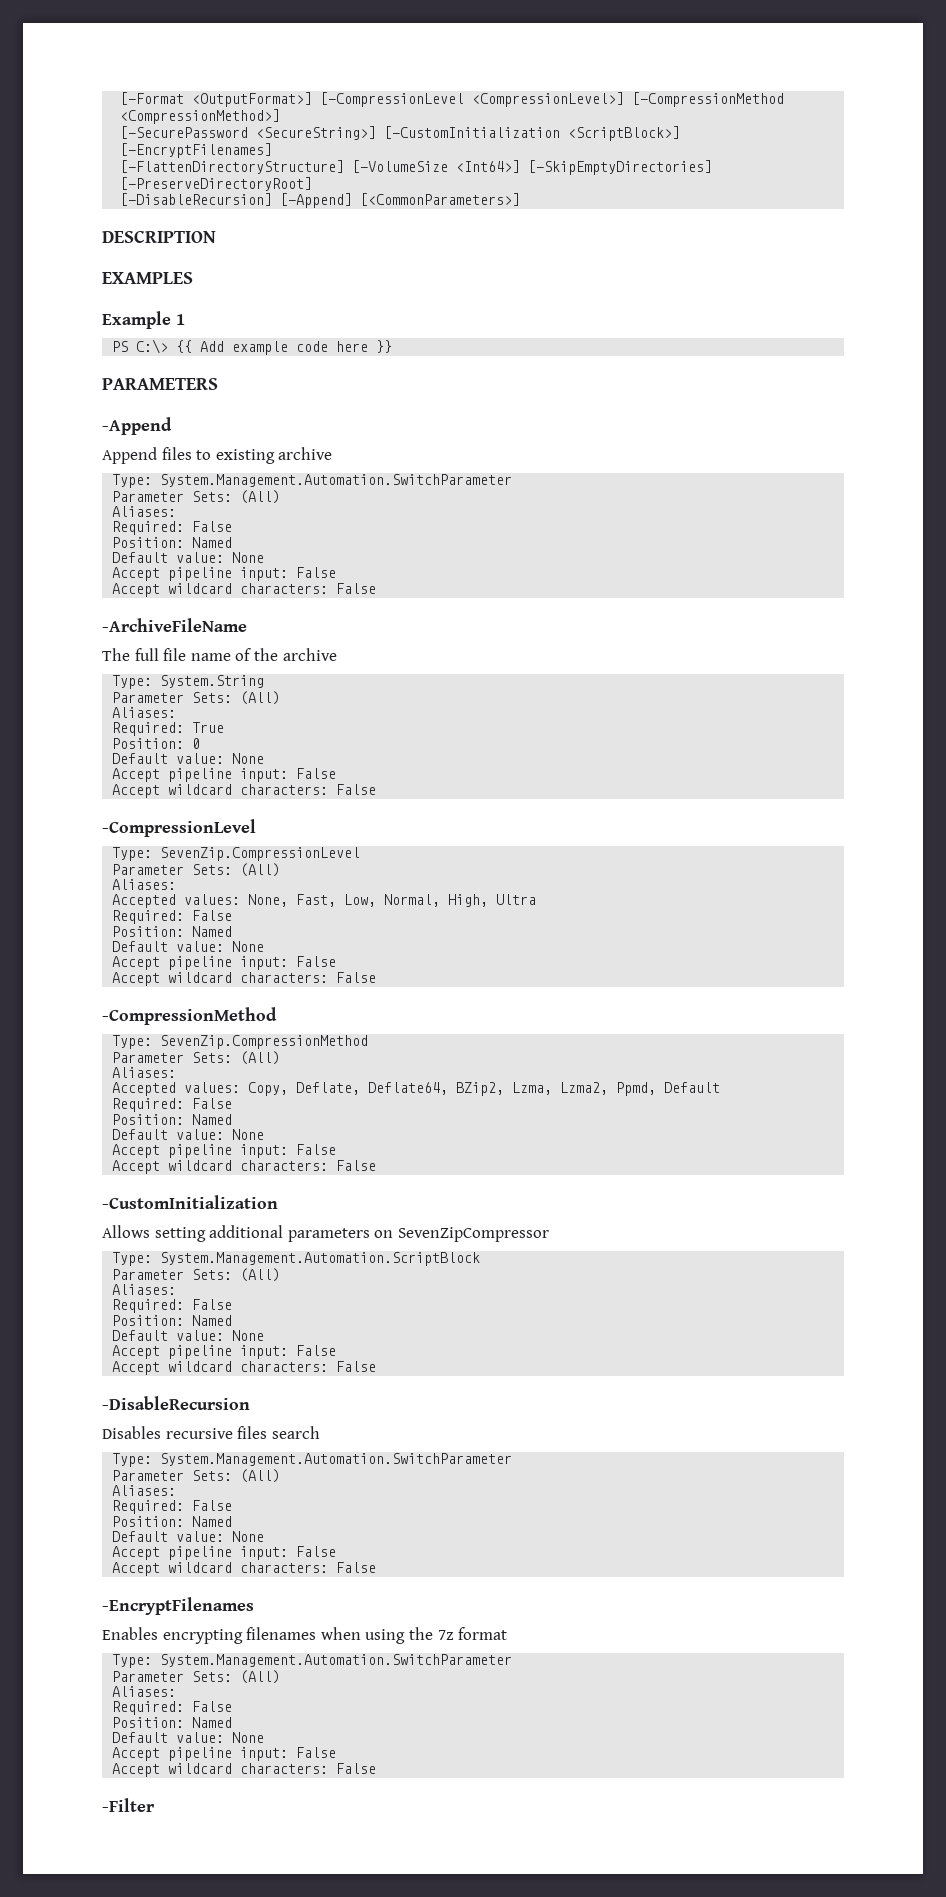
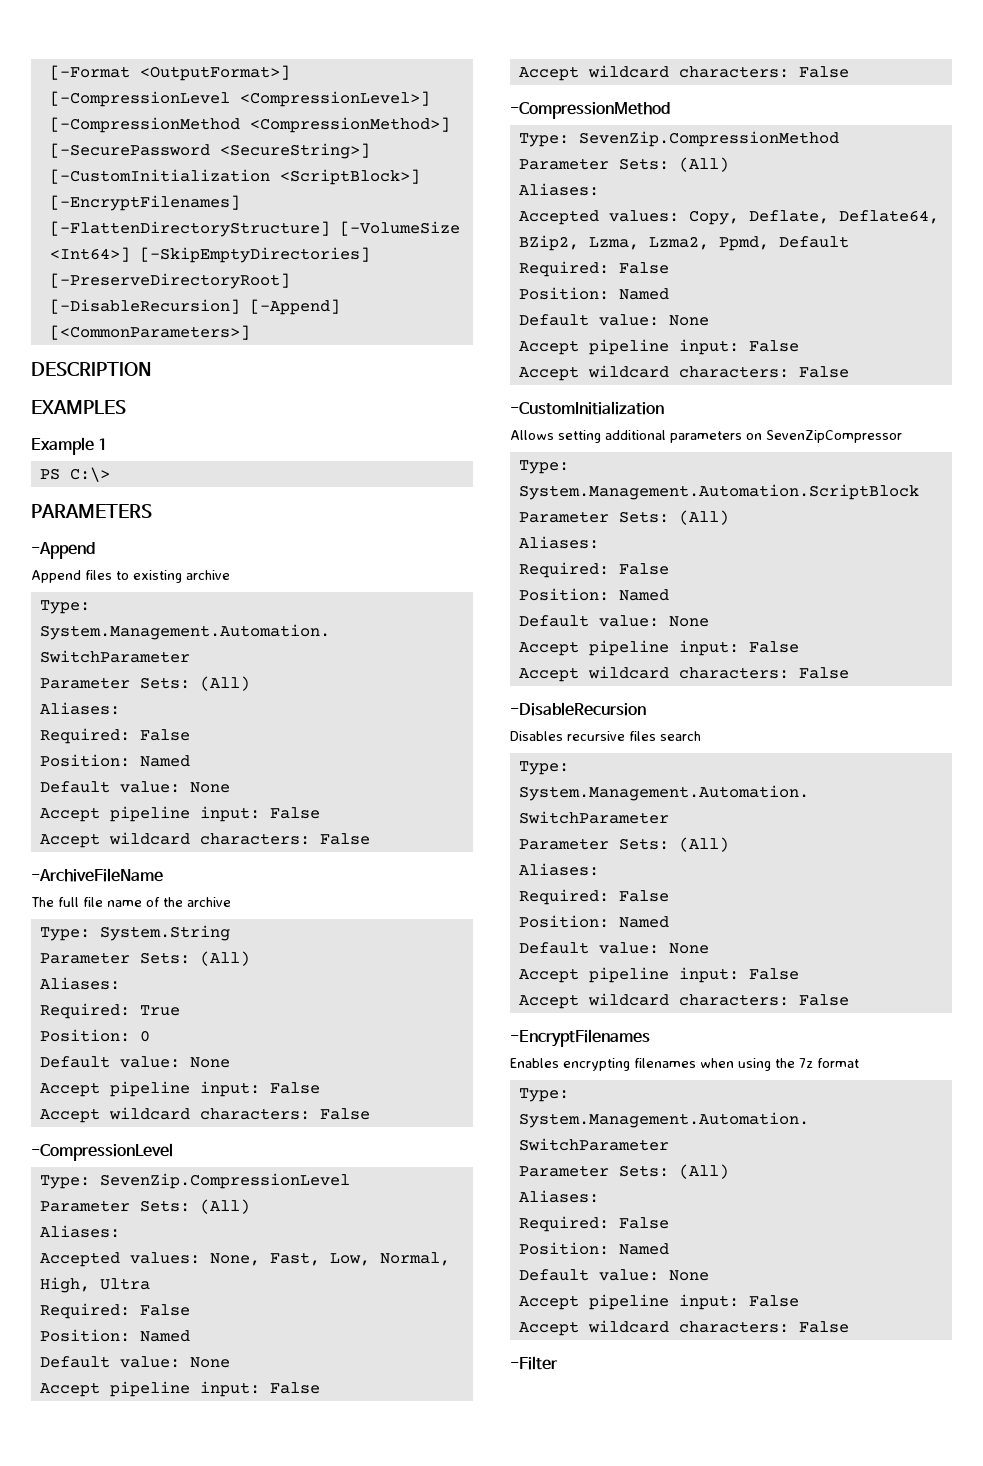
- PS C:\> {{ Add example code here }}
+ PS C:\>

